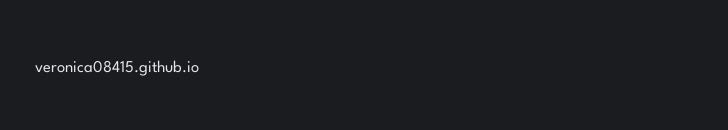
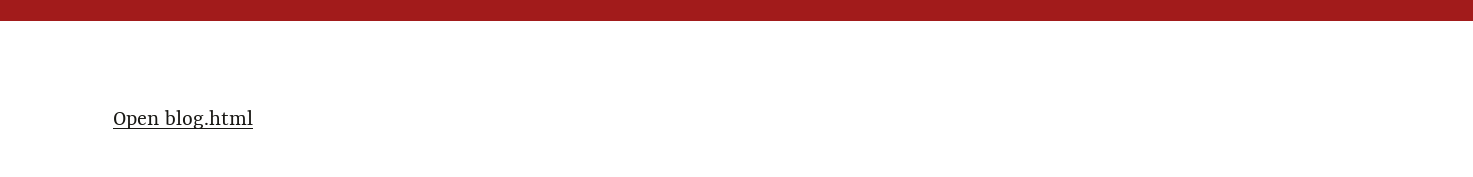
- veronica08415.github.io
+ Open blog.html

